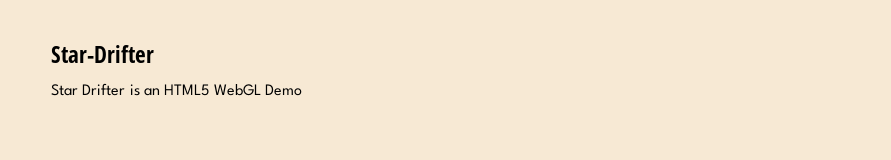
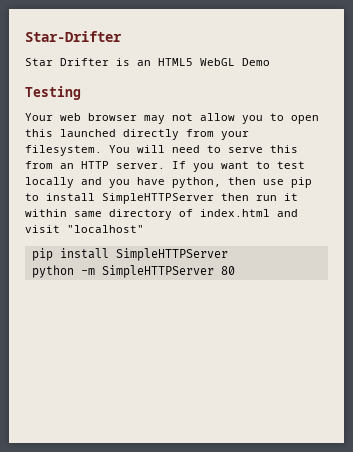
+ Testing
+ Your web browser may not allow you to open this launched directly from your filesystem. You will need to serve this from an HTTP server. If you want to test locally and you have python, then use pip to install SimpleHTTPServer then run it within same directory of index.html and visit "localhost"
+ pip install SimpleHTTPServer
+ python -m SimpleHTTPServer 80

